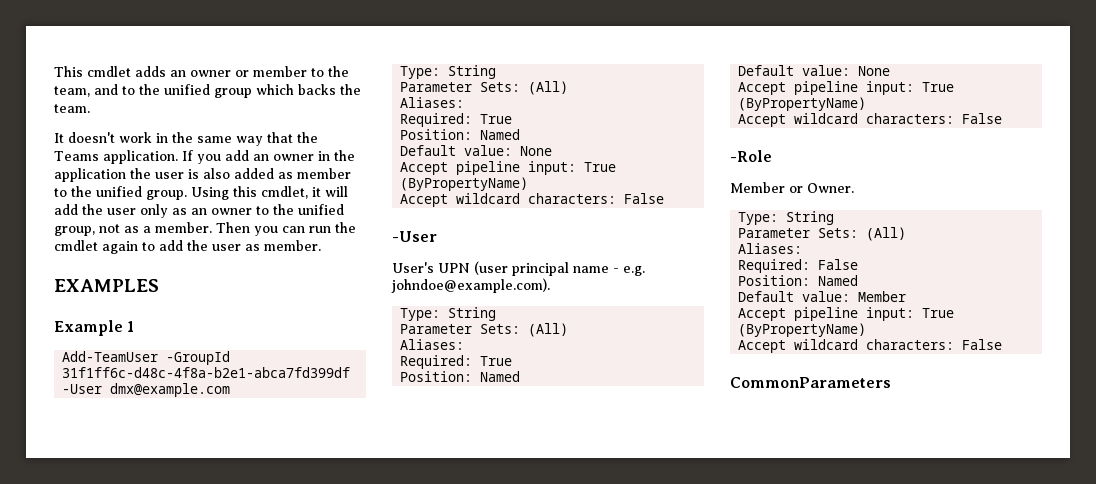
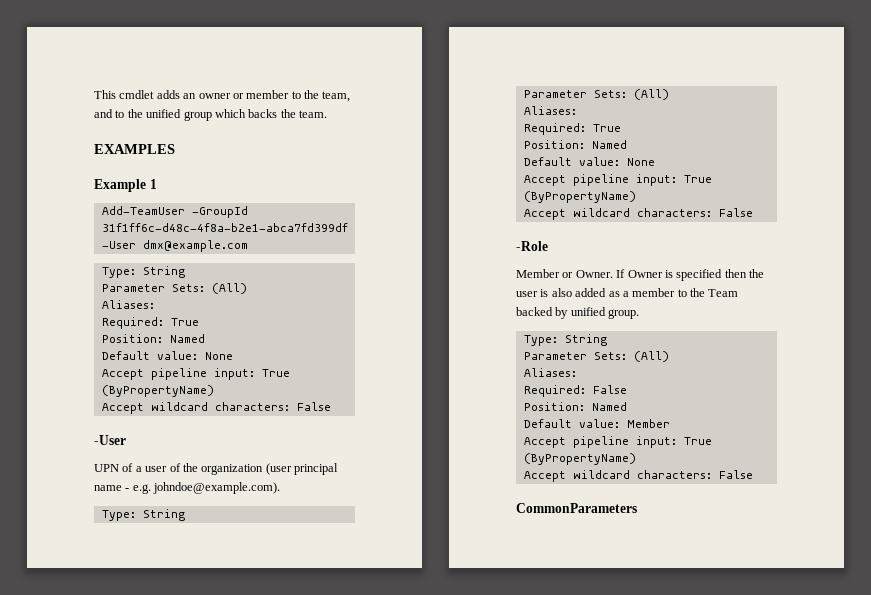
- It doesn't work in the same way that the Teams application. If you add an owner in the application the user is also added as member to the unified group. Using this cmdlet, it will add the user only as an owner to the unified group, not as a member. Then you can run the cmdlet again to add the user as member.
- User's UPN (user principal name - e.g. johndoe@example.com).
+ UPN of a user of the organization (user principal name - e.g. johndoe@example.com).
+ If Owner is specified then the user is also added as a member to the Team backed by unified group.

